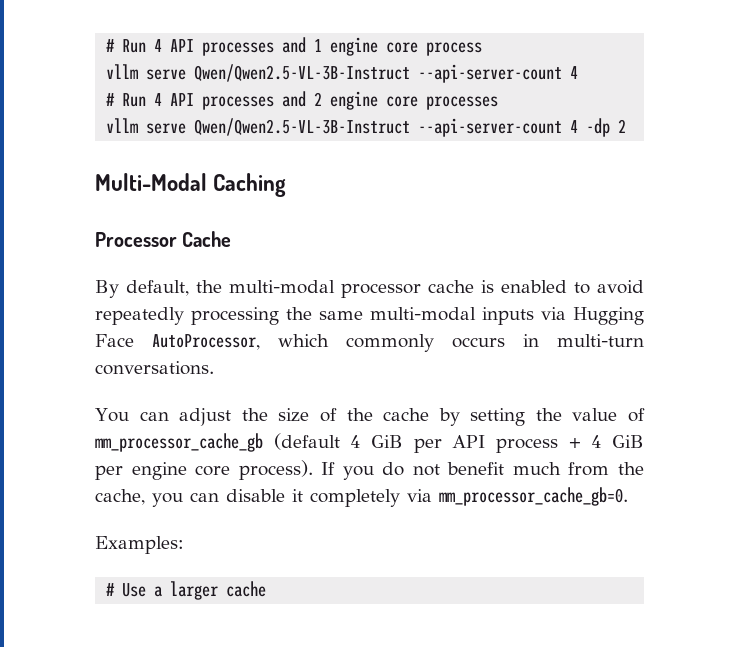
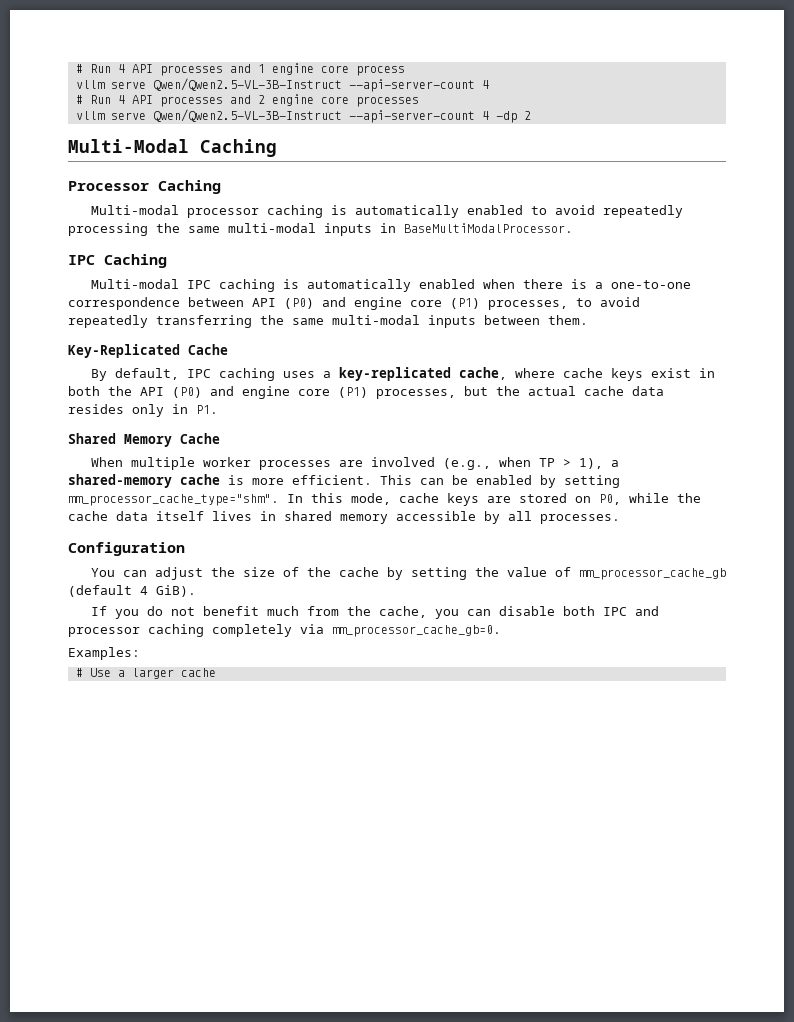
- Processor Cache
- By default, the multi-modal processor cache is enabled to avoid repeatedly processing the same multi-modal inputs via Hugging Face AutoProcessor, which commonly occurs in multi-turn conversations.
+ Processor Caching
+ Multi-modal processor caching is automatically enabled to avoid repeatedly processing the same multi-modal inputs in BaseMultiModalProcessor.
+ IPC Caching
+ Multi-modal IPC caching is automatically enabled when there is a one-to-one correspondence between API (P0) and engine core (P1) processes, to avoid repeatedly transferring the same multi-modal inputs between them.
+ Key-Replicated Cache
+ By default, IPC caching uses a key-replicated cache, where cache keys exist in both the API (P0) and engine core (P1) processes, but the actual cache data resides only in P1.
+ Shared Memory Cache
+ When multiple worker processes are involved (e.g., when TP > 1), a shared-memory cache is more efficient. This can be enabled by setting mm_processor_cache_type="shm". In this mode, cache keys are stored on P0, while the cache data itself lives in shared memory accessible by all processes.
+ Configuration
- You can adjust the size of the cache by setting the value of mm_processor_cache_gb (default 4 GiB per API process + 4 GiB per engine core process). If you do not benefit much from the cache, you can disable it completely via mm_processor_cache_gb=0.
+ You can adjust the size of the cache by setting the value of mm_processor_cache_gb (default 4 GiB).
+ If you do not benefit much from the cache, you can disable both IPC and processor caching completely via mm_processor_cache_gb=0.

